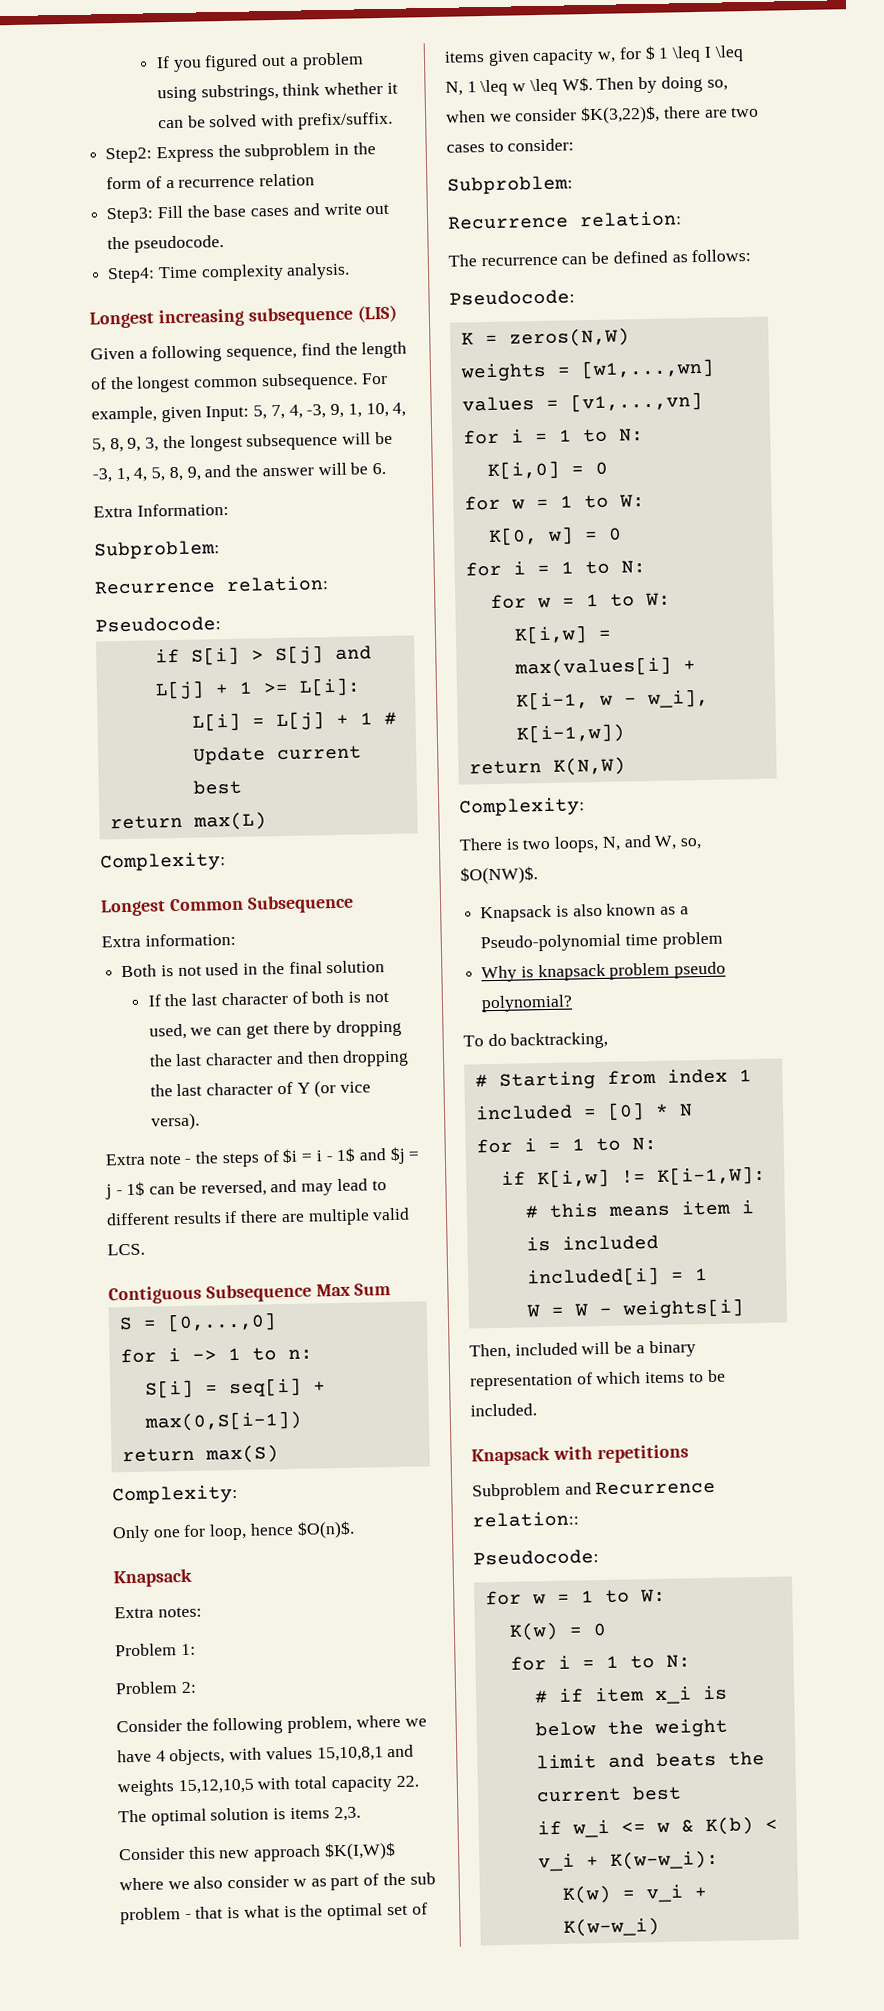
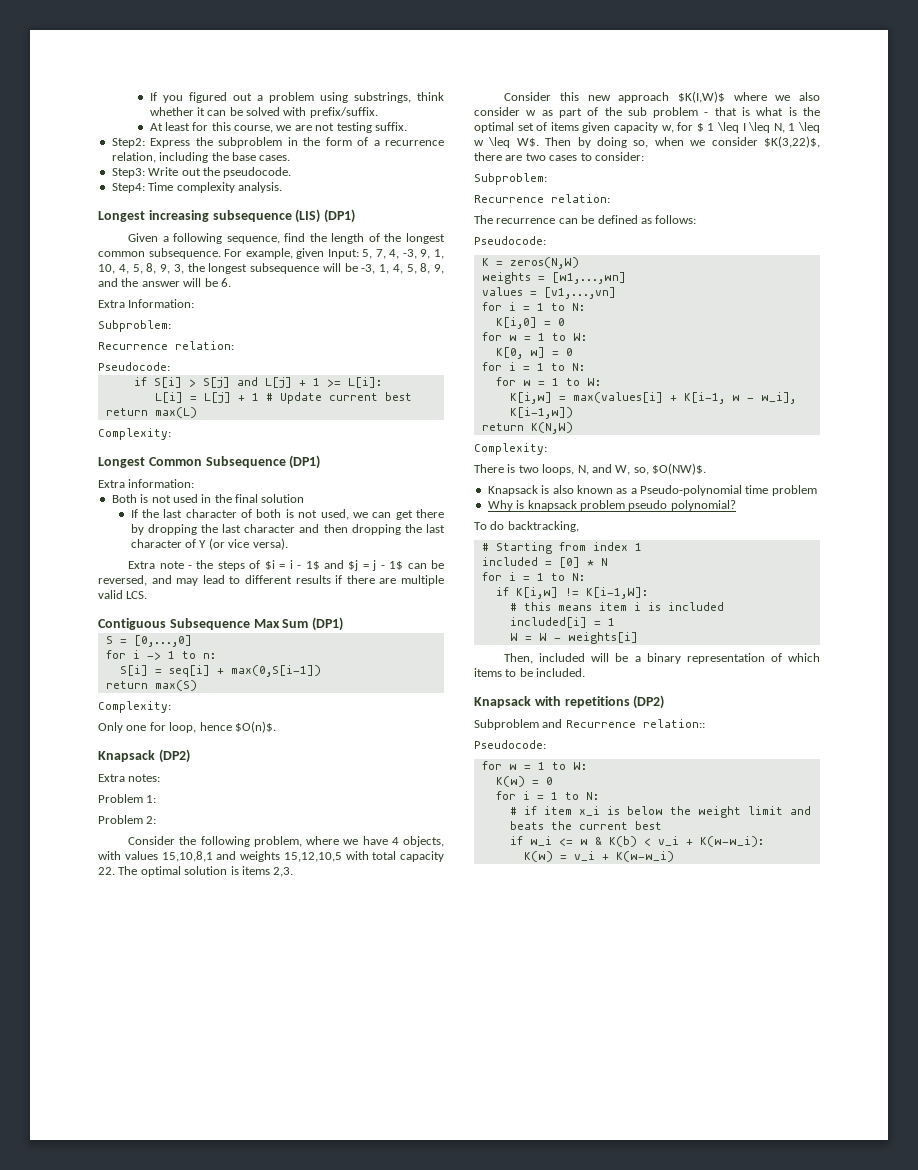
+ At least for this course, we are not testing suffix.
- Step2: Express the subproblem in the form of a recurrence relation
- Step3: Fill the base cases and write out the pseudocode.
+ Step2: Express the subproblem in the form of a recurrence relation, including the base cases.
+ Step3: Write out the pseudocode.
- Longest increasing subsequence (LIS)
+ Longest increasing subsequence (LIS) (DP1)
- Longest Common Subsequence
+ Longest Common Subsequence (DP1)
- Contiguous Subsequence Max Sum
+ Contiguous Subsequence Max Sum (DP1)
  Only one for loop, hence $O(n)$.
- Knapsack
+ Knapsack (DP2)
- Knapsack with repetitions
+ Knapsack with repetitions (DP2)

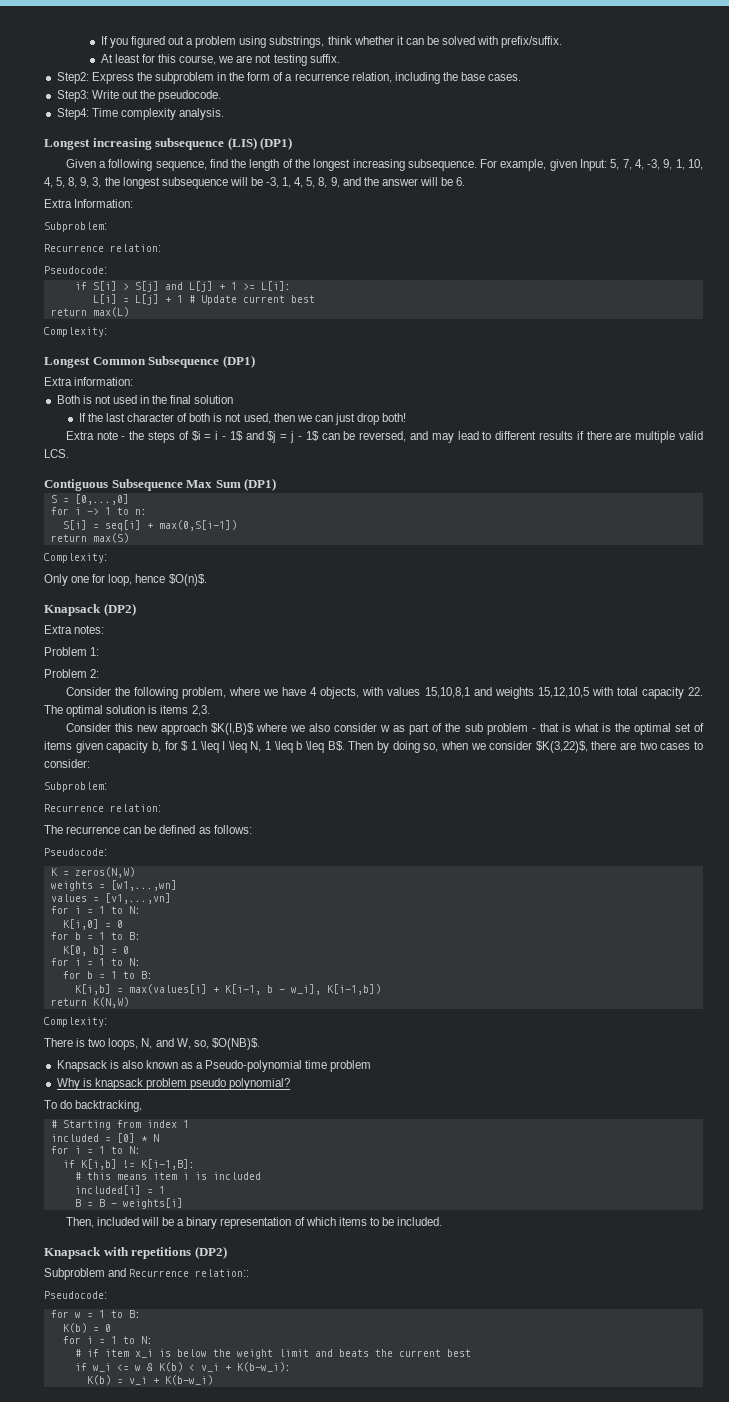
- Given a following sequence, find the length of the longest common subsequence.
+ Given a following sequence, find the length of the longest increasing subsequence.
- If the last character of both is not used, we can get there by dropping the last character and then dropping the last character of Y (or vice versa).
+ If the last character of both is not used, then we can just drop both!
- Consider this new approach $K(I,W)$ where we also consider w as part of the sub problem - that is what is the optimal set of items given capacity w, for $ 1 \leq I \leq N, 1 \leq w \leq W$. Then by doing so, when we consider $K(3,22)$, there are two cases to consider:
+ Consider this new approach $K(I,B)$ where we also consider w as part of the sub problem - that is what is the optimal set of items given capacity b, for $ 1 \leq I \leq N, 1 \leq b \leq B$. Then by doing so, when we consider $K(3,22)$, there are two cases to consider:
  K[i,0] = 0
- for w = 1 to W:
+ for b = 1 to B:
- K[0, w] = 0
+ K[0, b] = 0
  for i = 1 to N:
- for w = 1 to W:
- K[i,w] = max(values[i] + K[i-1, w - w_i], K[i-1,w])
+ for b = 1 to B:
+ K[i,b] = max(values[i] + K[i-1, b - w_i], K[i-1,b])
- There is two loops, N, and W, so, $O(NW)$.
+ There is two loops, N, and W, so, $O(NB)$.
- if K[i,w] != K[i-1,W]:
+ if K[i,b] != K[i-1,B]:
- W = W - weights[i]
+ B = B - weights[i]
  Subproblem and Recurrence relation::
  Pseudocode:
- for w = 1 to W:
- K(w) = 0
+ for w = 1 to B:
+ K(b) = 0
- if w_i <= w & K(b) < v_i + K(w-w_i):
- K(w) = v_i + K(w-w_i)
+ if w_i <= w & K(b) < v_i + K(b-w_i):
+ K(b) = v_i + K(b-w_i)

